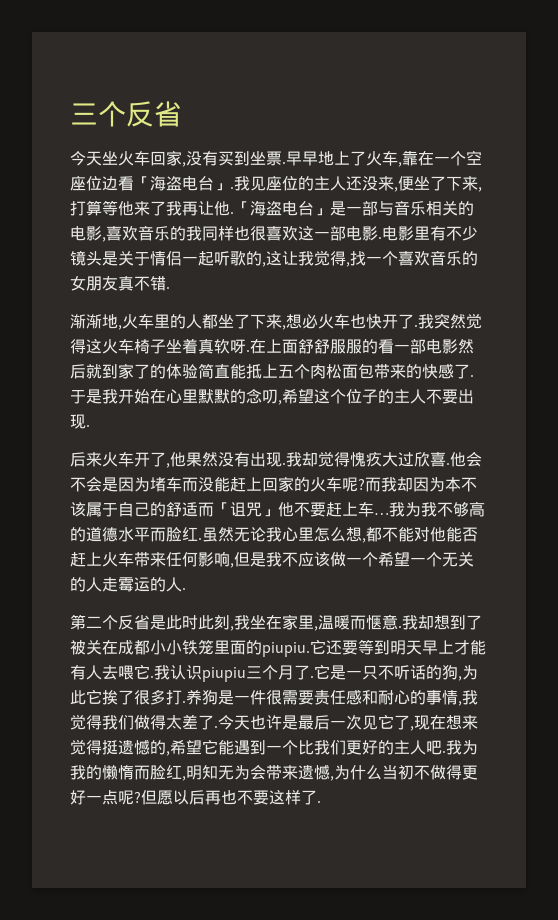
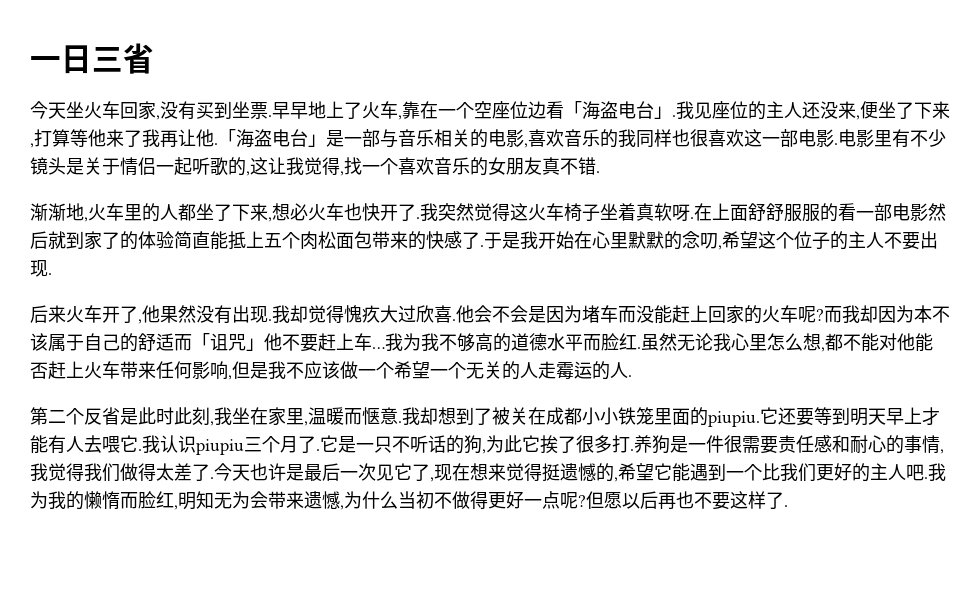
- 三个反省
+ 一日三省

